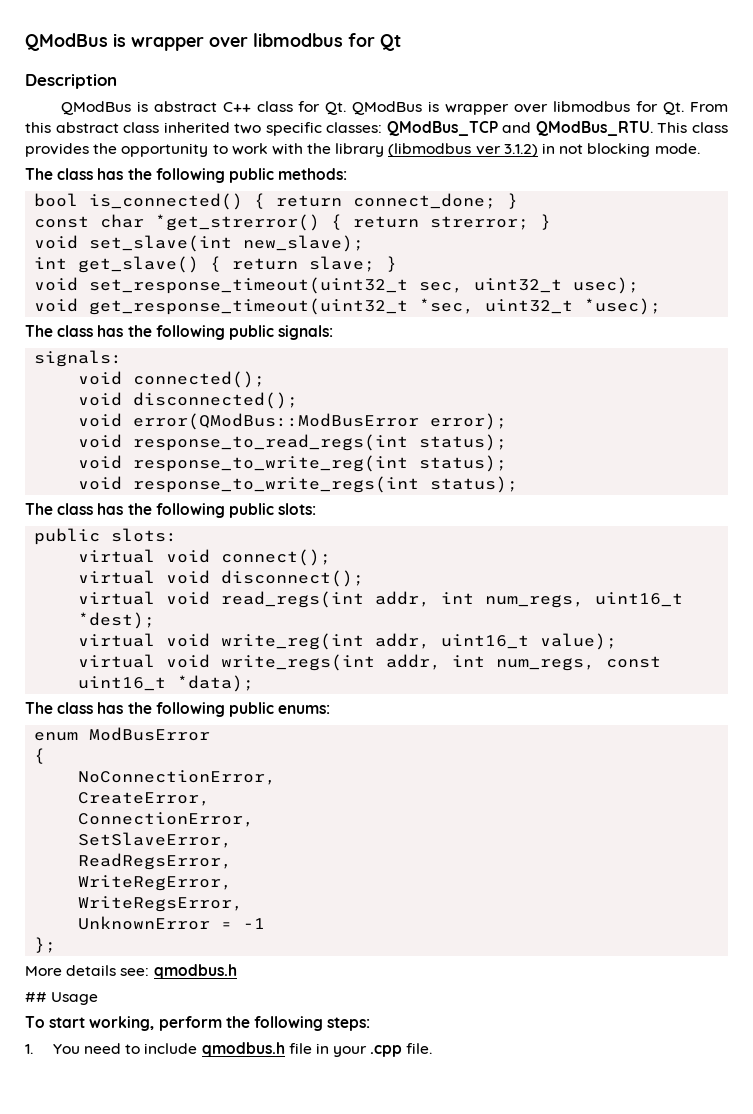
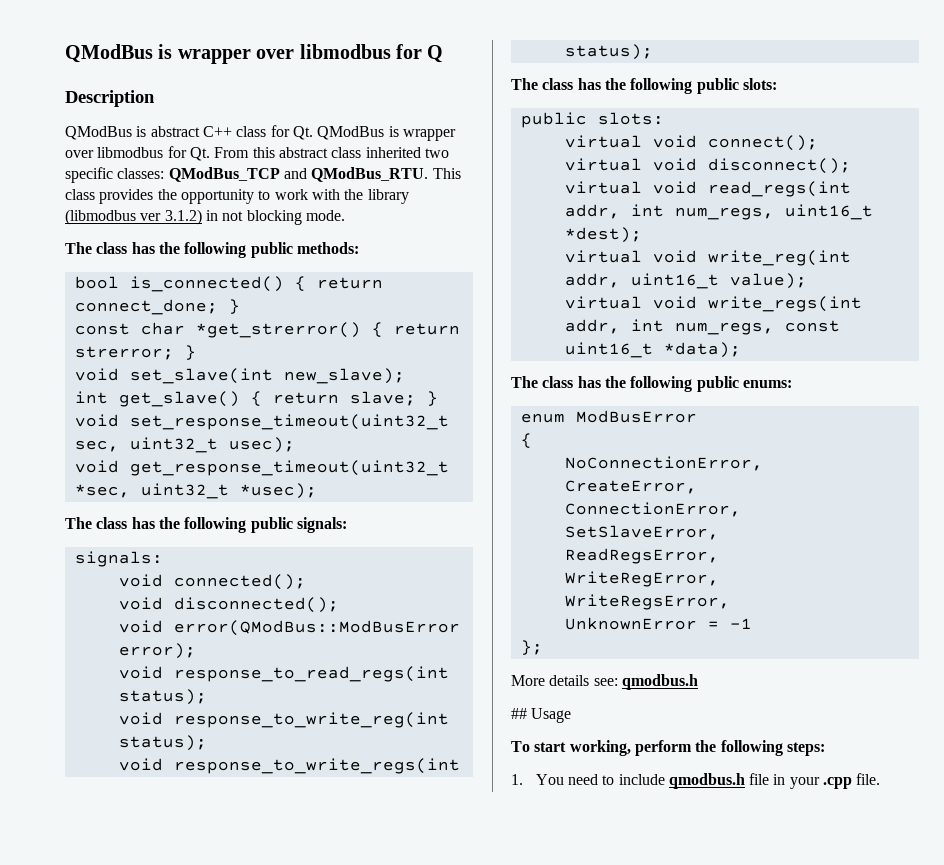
- QModBus is wrapper over libmodbus for Qt
+ QModBus is wrapper over libmodbus for Q

